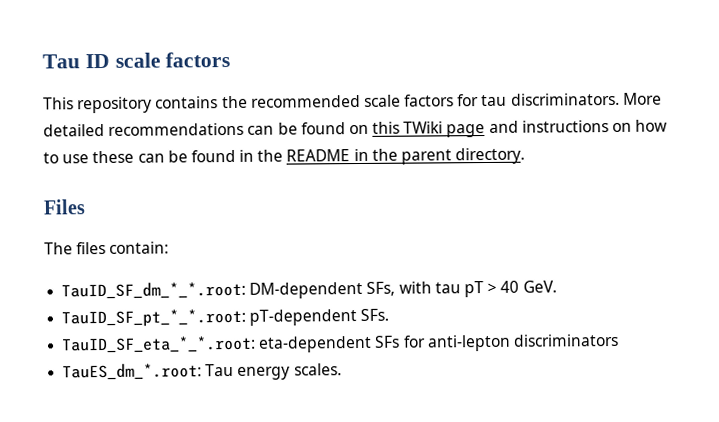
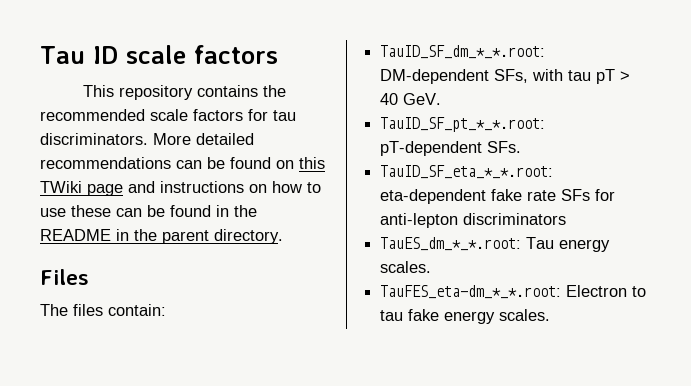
- TauID_SF_eta_*_*.root: eta-dependent SFs for anti-lepton discriminators
+ TauID_SF_eta_*_*.root: eta-dependent fake rate SFs for anti-lepton discriminators
- TauES_dm_*.root: Tau energy scales.
+ TauES_dm_*_*.root: Tau energy scales.
+ TauFES_eta-dm_*_*.root: Electron to tau fake energy scales.

